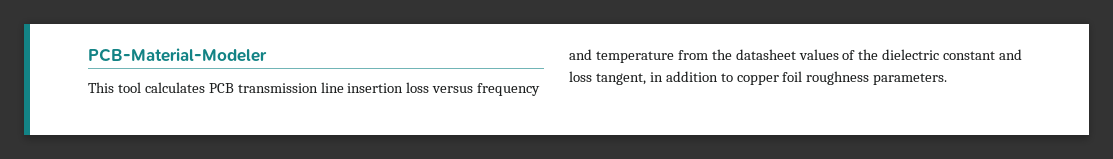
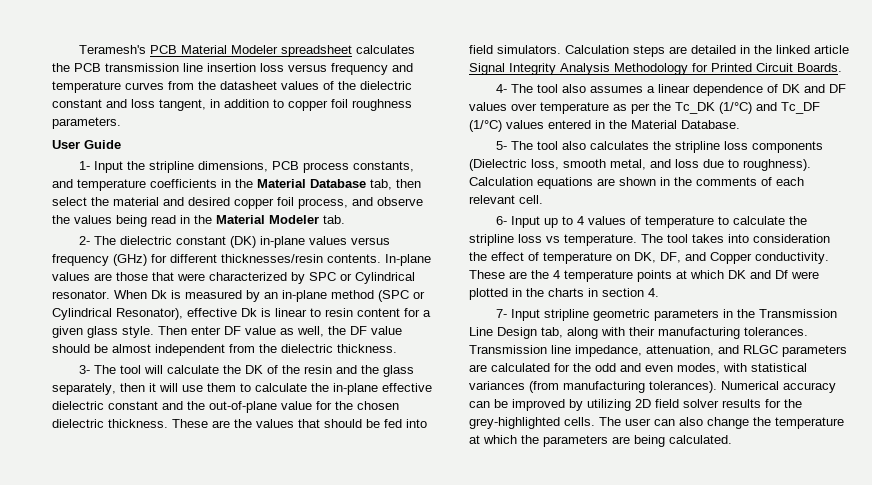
- PCB-Material-Modeler
- This tool calculates PCB transmission line insertion loss versus frequency and temperature from the datasheet values of the dielectric constant and loss tangent, in addition to copper foil roughness parameters.
+ Teramesh's PCB Material Modeler spreadsheet calculates the PCB transmission line insertion loss versus frequency and temperature curves from the datasheet values of the dielectric constant and loss tangent, in addition to copper foil roughness parameters.
+ User Guide
+ 1- Input the stripline dimensions, PCB process constants, and temperature coefficients in the Material Database tab, then select the material and desired copper foil process, and observe the values being read in the Material Modeler tab.
+ 2- The dielectric constant (DK) in-plane values versus frequency (GHz) for different thicknesses/resin contents. In-plane values are those that were characterized by SPC or Cylindrical resonator. When Dk is measured by an in-plane method (SPC or Cylindrical Resonator), effective Dk is linear to resin content for a given glass style. Then enter DF value as well, the DF value should be almost independent from the dielectric thickness.
+ 3- The tool will calculate the DK of the resin and the glass separately, then it will use them to calculate the in-plane effective dielectric constant and the out-of-plane value for the chosen dielectric thickness. These are the values that should be fed into field simulators. Calculation steps are detailed in the linked article Signal Integrity Analysis Methodology for Printed Circuit Boards.
+ 4- The tool also assumes a linear dependence of DK and DF values over temperature as per the Tc_DK (1/°C) and Tc_DF (1/°C) values entered in the Material Database.
+ 5- The tool also calculates the stripline loss components (Dielectric loss, smooth metal, and loss due to roughness). Calculation equations are shown in the comments of each relevant cell.
+ 6- Input up to 4 values of temperature to calculate the stripline loss vs temperature. The tool takes into consideration the effect of temperature on DK, DF, and Copper conductivity. These are the 4 temperature points at which DK and Df were plotted in the charts in section 4.
+ 7- Input stripline geometric parameters in the Transmission Line Design tab, along with their manufacturing tolerances. Transmission line impedance, attenuation, and RLGC parameters are calculated for the odd and even modes, with statistical variances (from manufacturing tolerances). Numerical accuracy can be improved by utilizing 2D field solver results for the grey-highlighted cells. The user can also change the temperature at which the parameters are being calculated.

